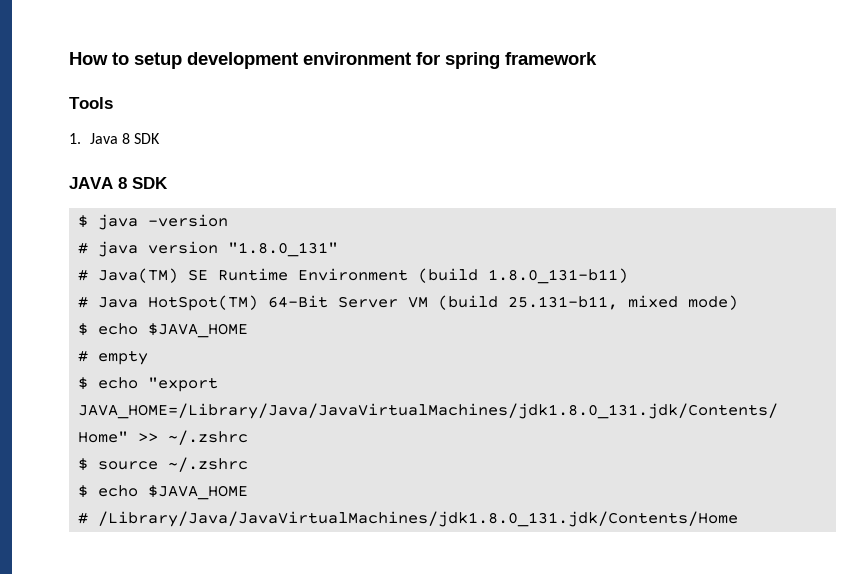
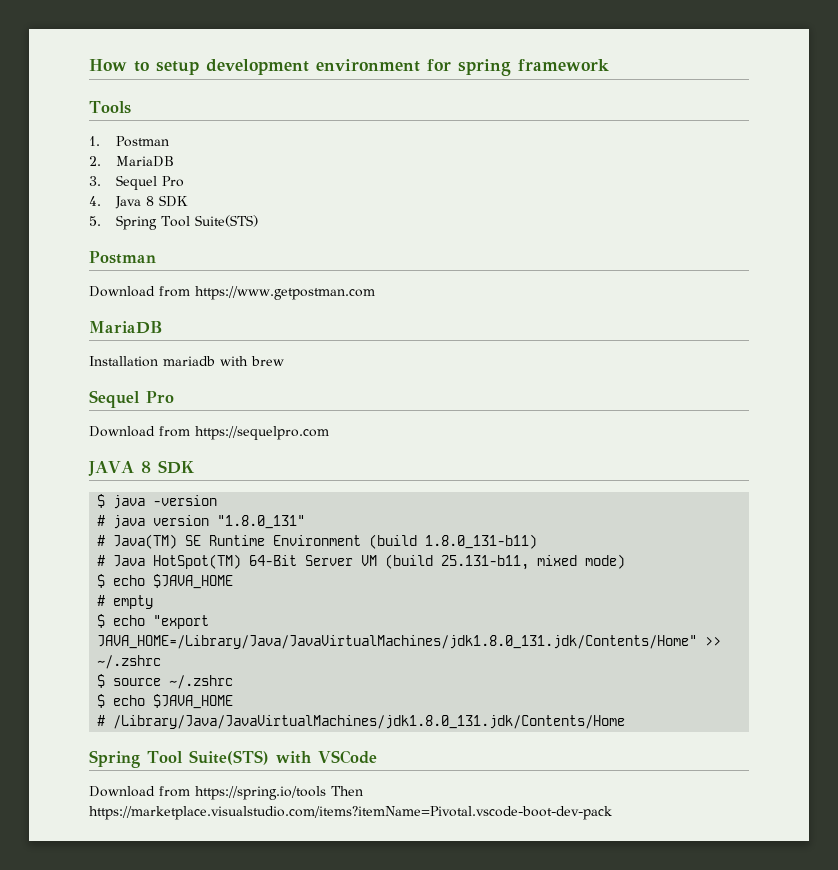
- 1. Java 8 SDK
+ 1. Postman
+ 2. MariaDB
+ 3. Sequel Pro
+ 4. Java 8 SDK
+ 5. Spring Tool Suite(STS)
+ Postman
+ Download from https://www.getpostman.com
+ MariaDB
+ Installation mariadb with brew
+ Sequel Pro
+ Download from https://sequelpro.com
+ Spring Tool Suite(STS) with VSCode
+ Download from https://spring.io/tools Then https://marketplace.visualstudio.com/items?itemName=Pivotal.vscode-boot-dev-pack

